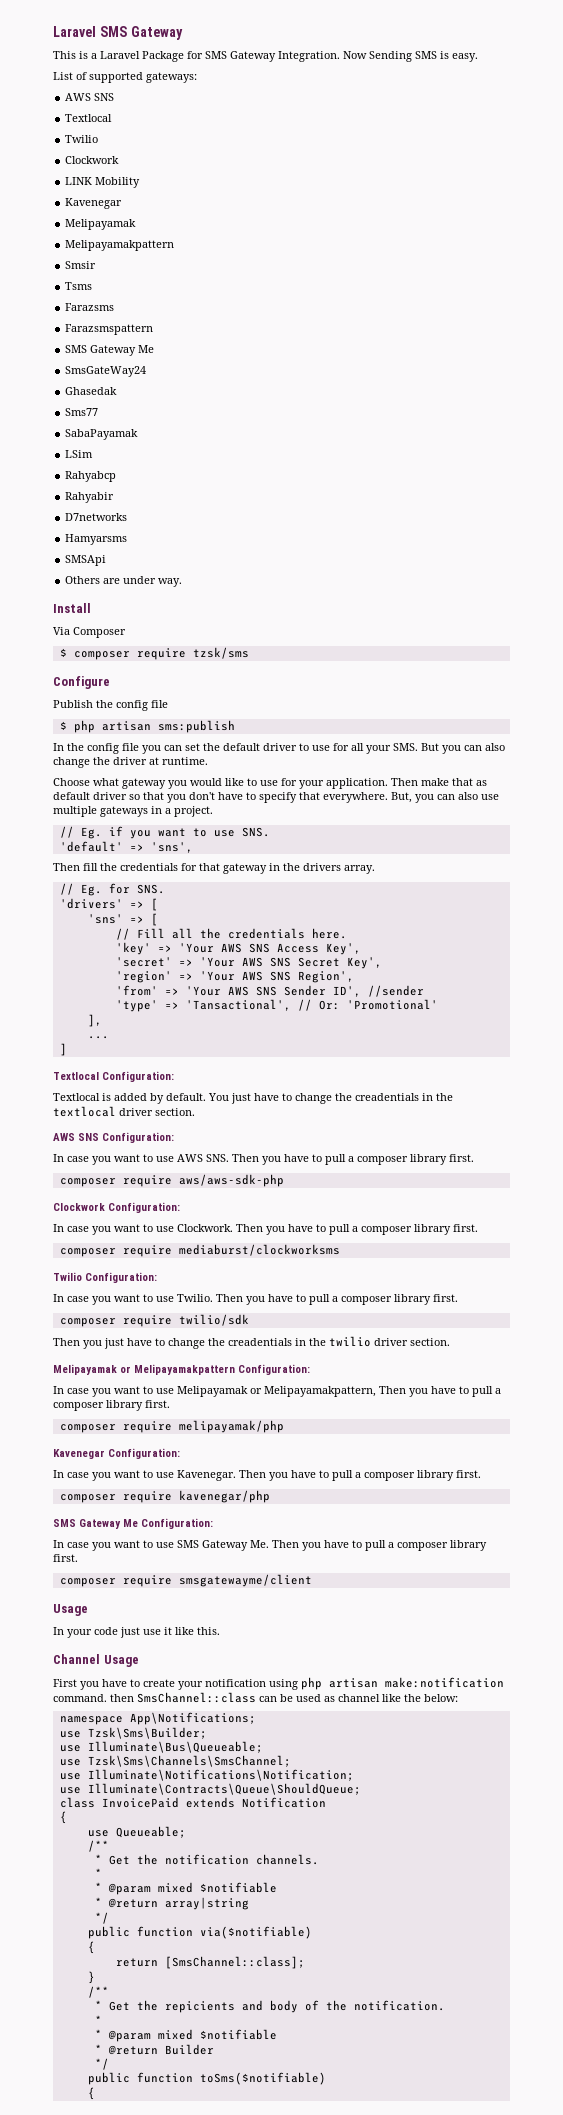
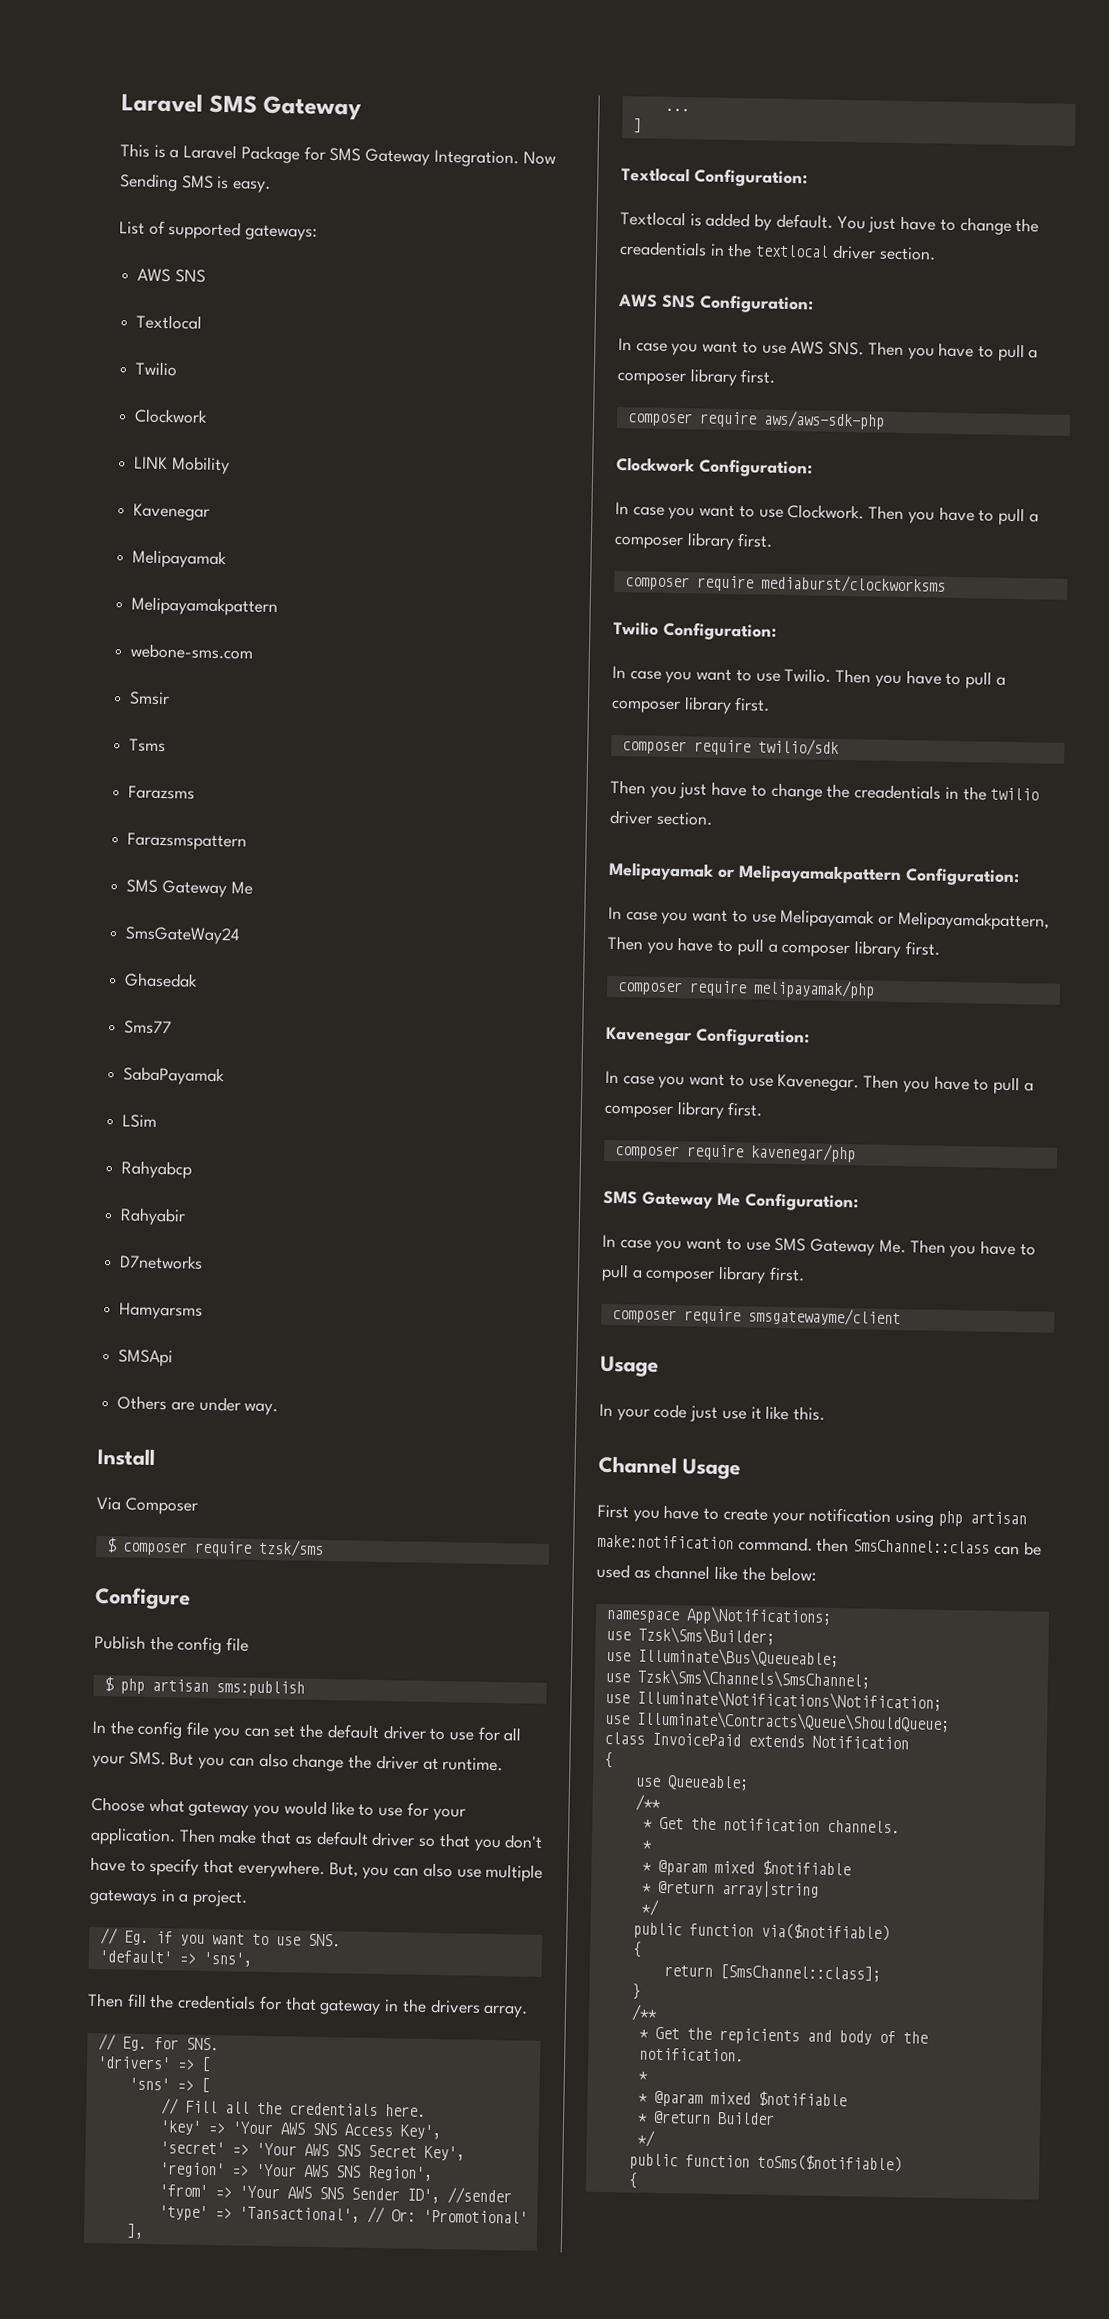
+ webone-sms.com

